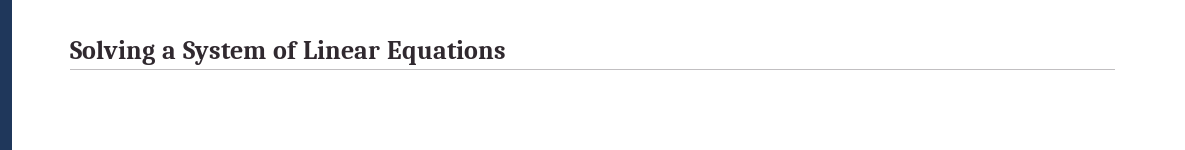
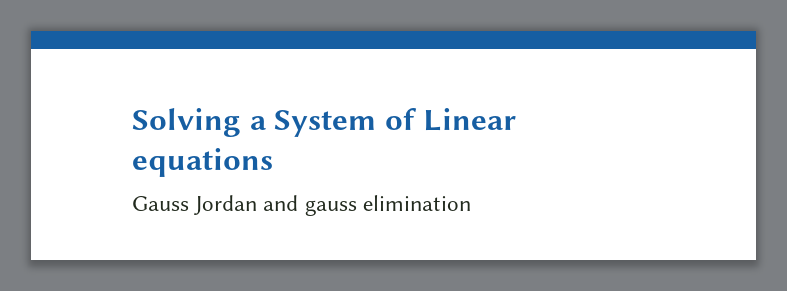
- Solving a System of Linear Equations
+ Solving a System of Linear equations
+ Gauss Jordan and gauss elimination

